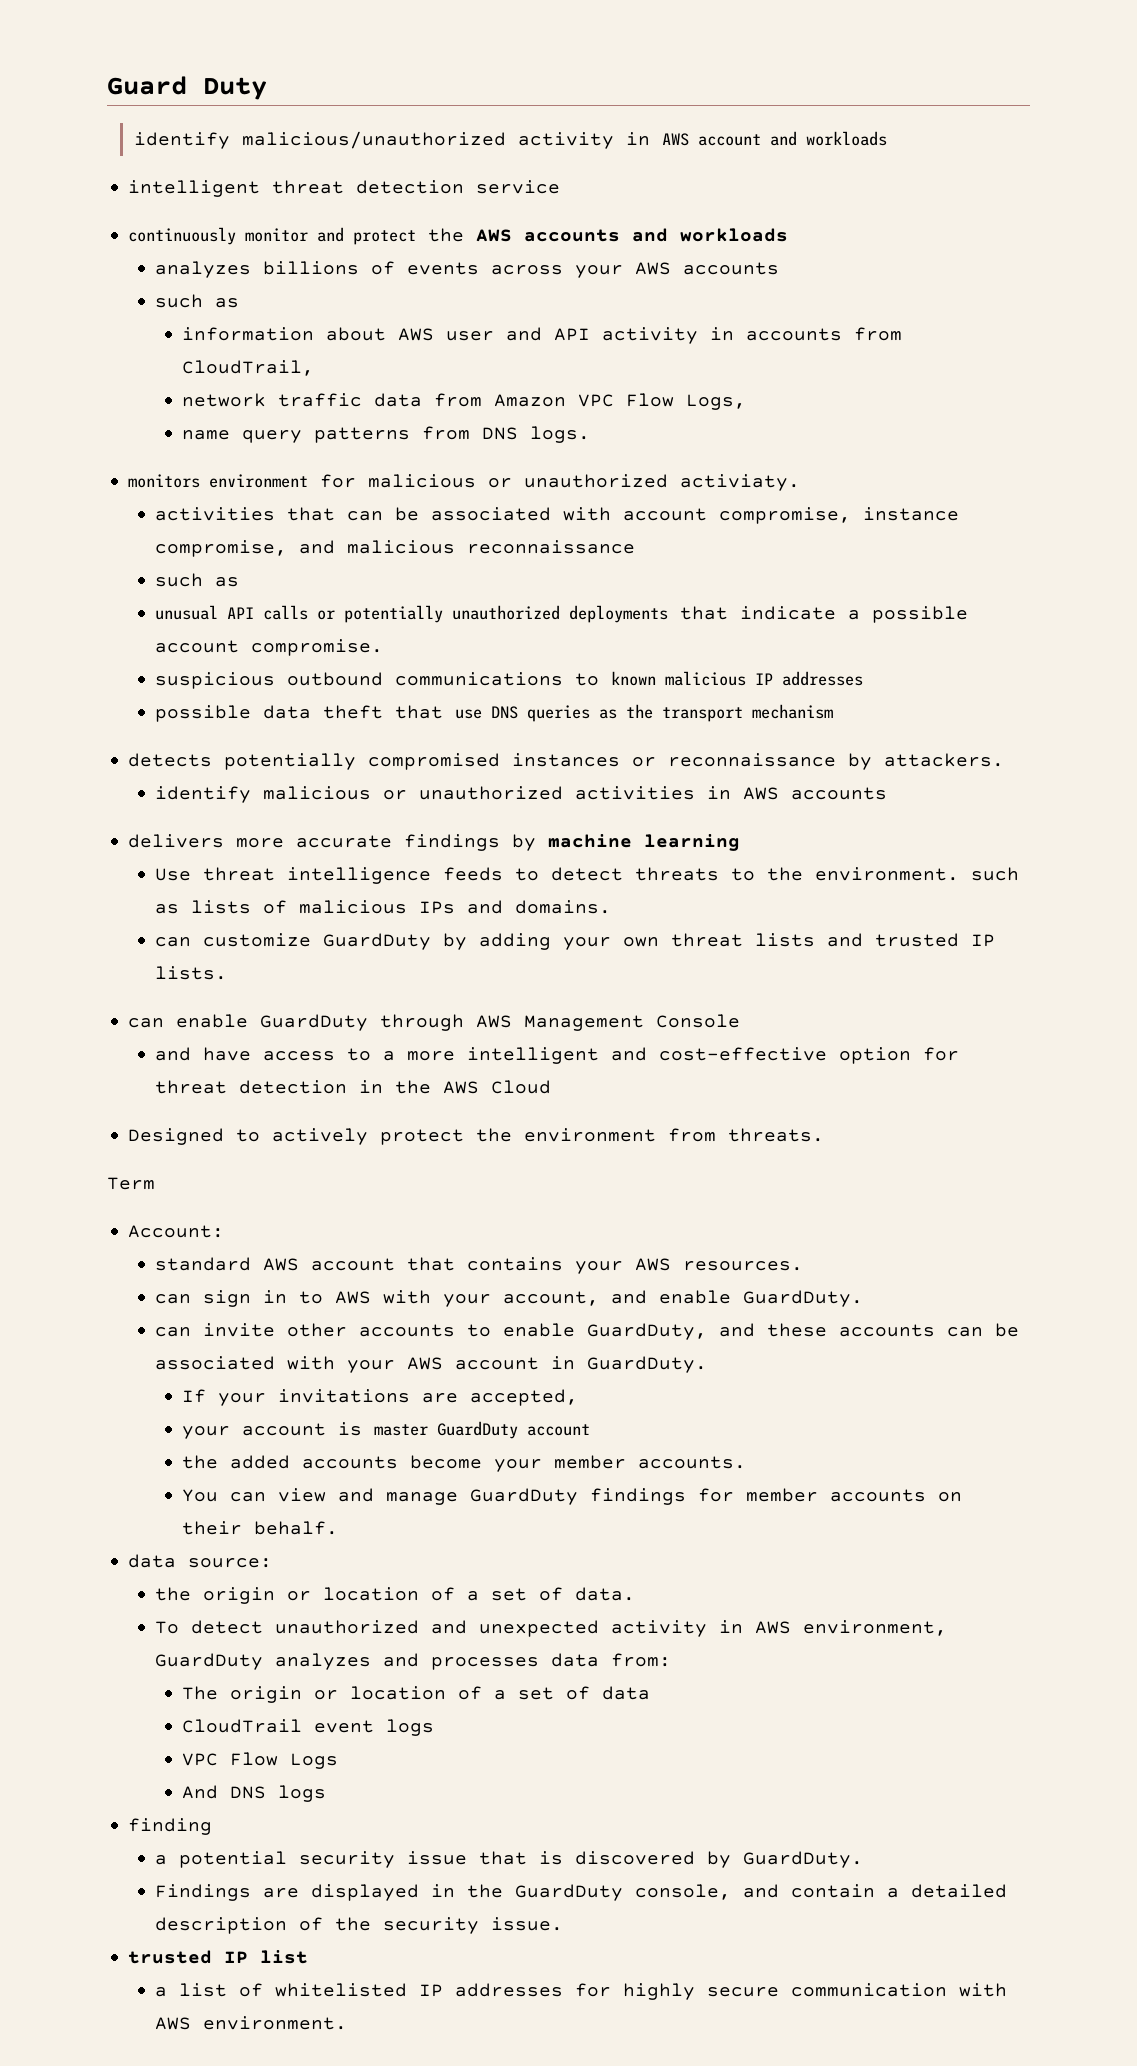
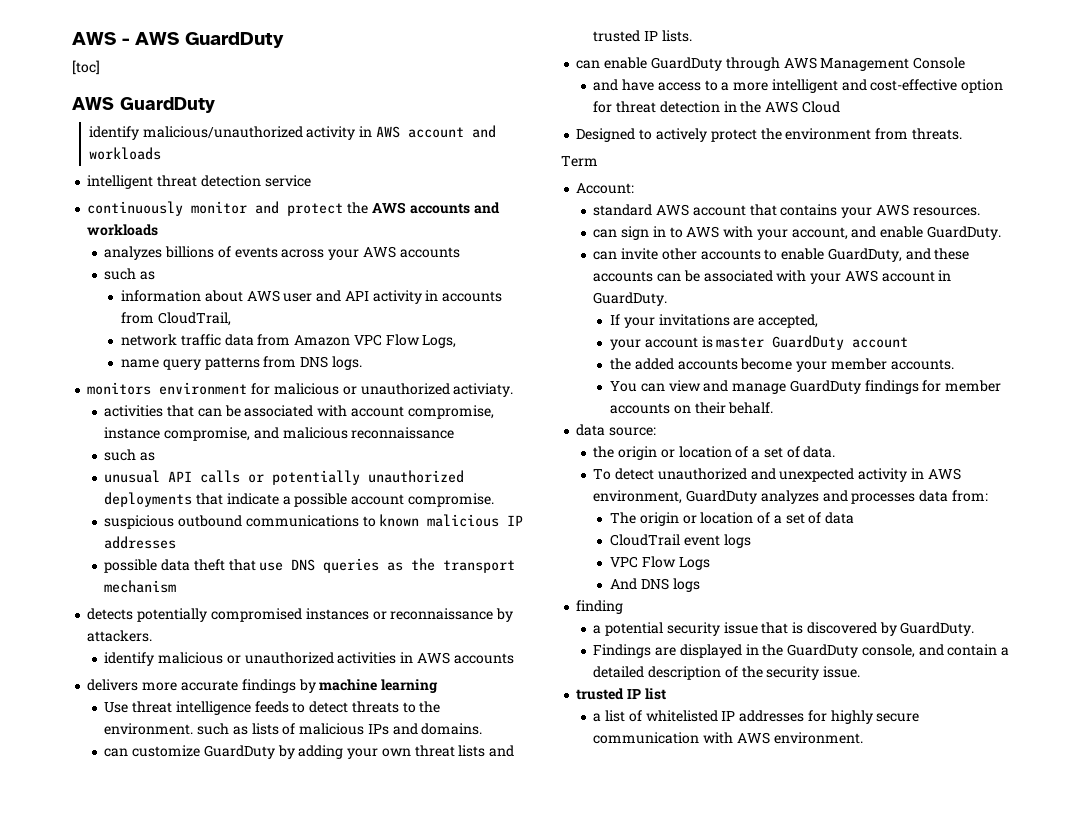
- Guard Duty
+ AWS - AWS GuardDuty
+ [toc]
+ AWS GuardDuty

